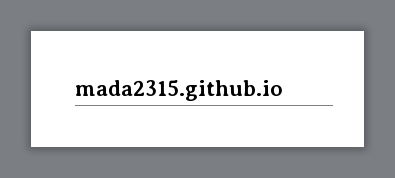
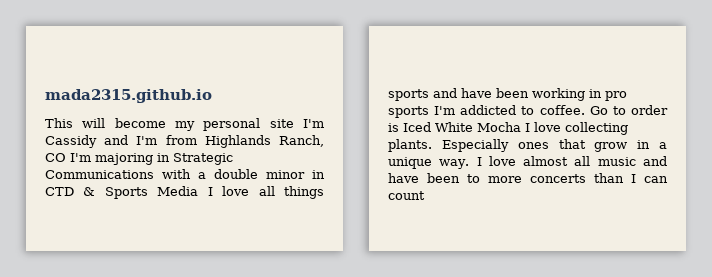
+ This will become my personal site I'm Cassidy and I'm from Highlands Ranch, CO I'm majoring in Strategic Communications with a double minor in CTD & Sports Media I love all things sports and have been working in pro sports I'm addicted to coffee. Go to order is Iced White Mocha I love collecting plants. Especially ones that grow in a unique way. I love almost all music and have been to more concerts than I can count

